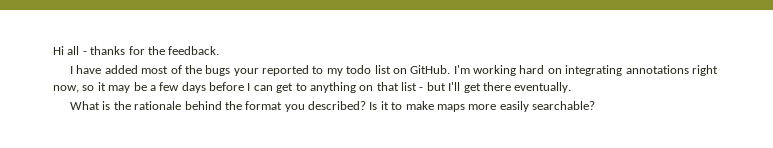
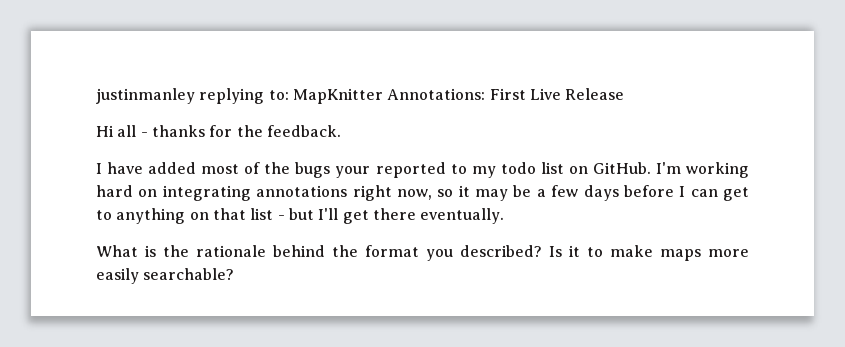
+ justinmanley replying to: MapKnitter Annotations: First Live Release

